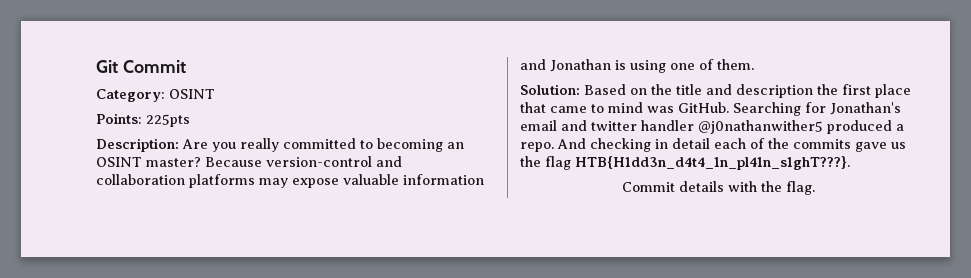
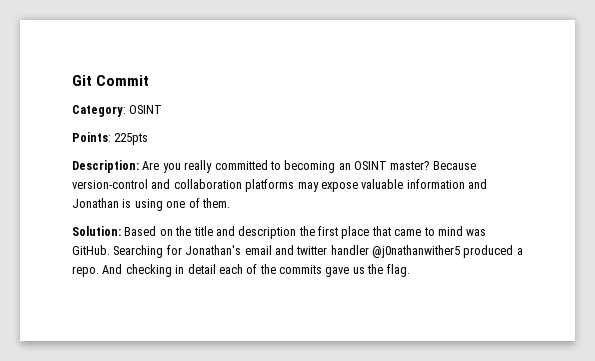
- And checking in detail each of the commits gave us the flag HTB{H1dd3n_d4t4_1n_pl41n_s1ghT???}.
- Commit details with the flag.
+ And checking in detail each of the commits gave us the flag.

